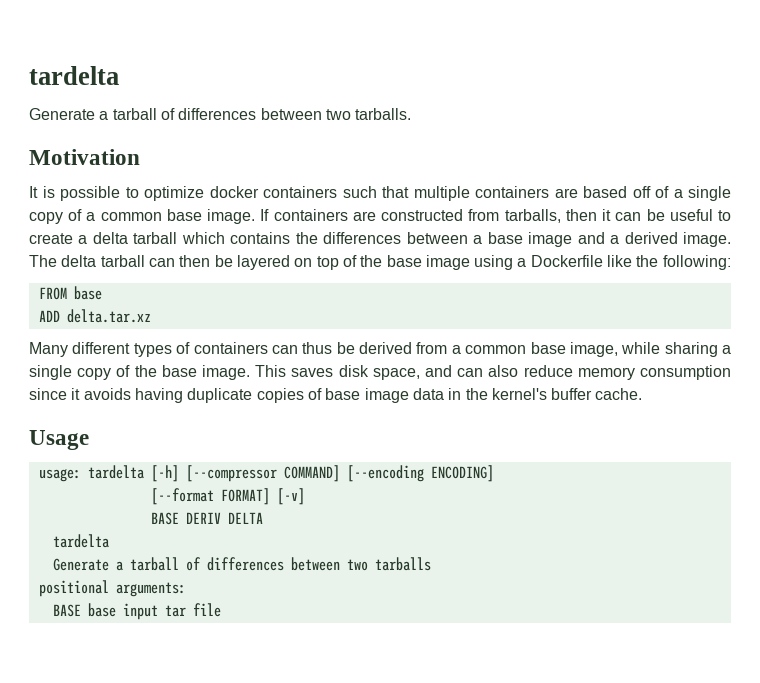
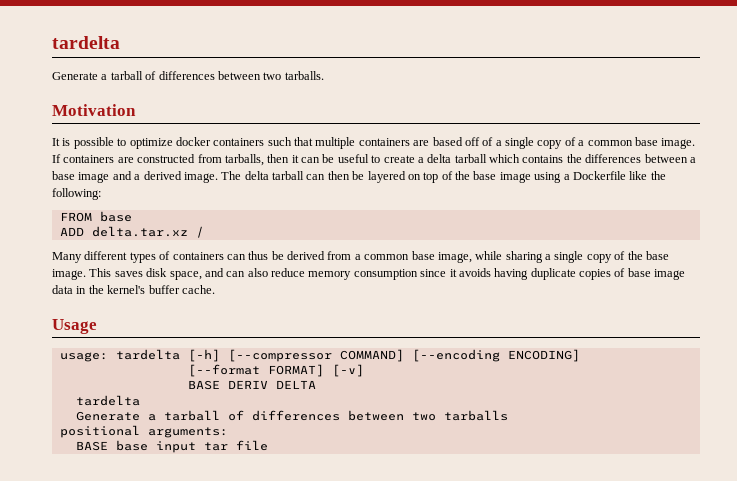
- ADD delta.tar.xz
+ ADD delta.tar.xz /

